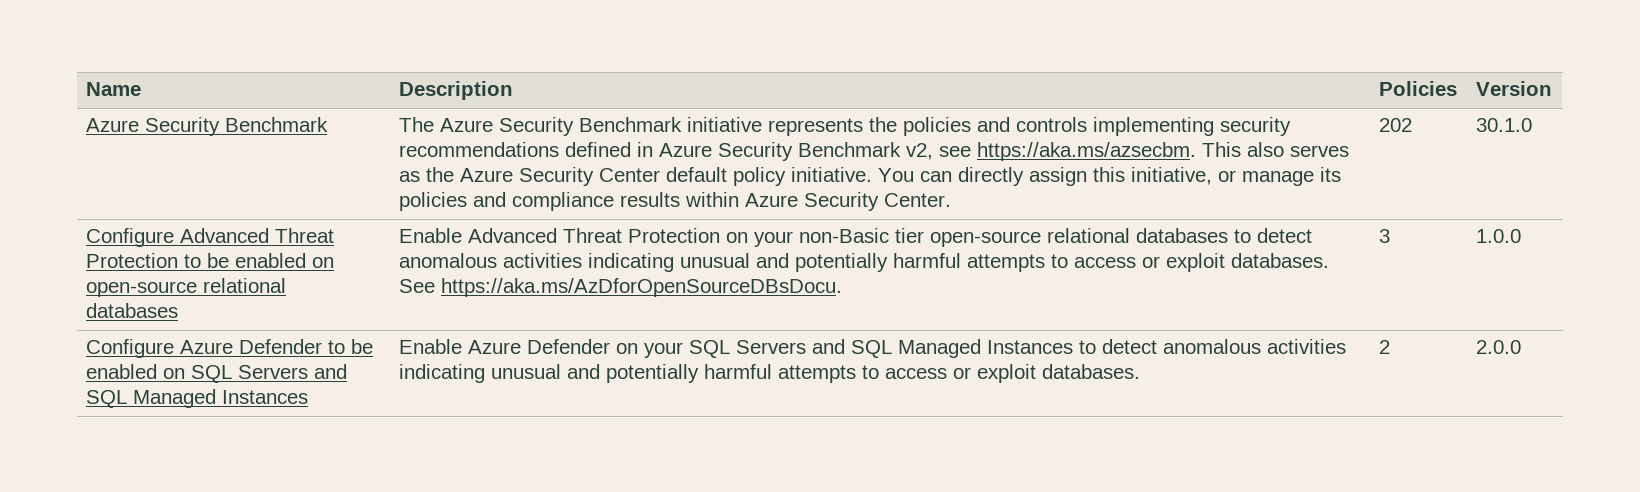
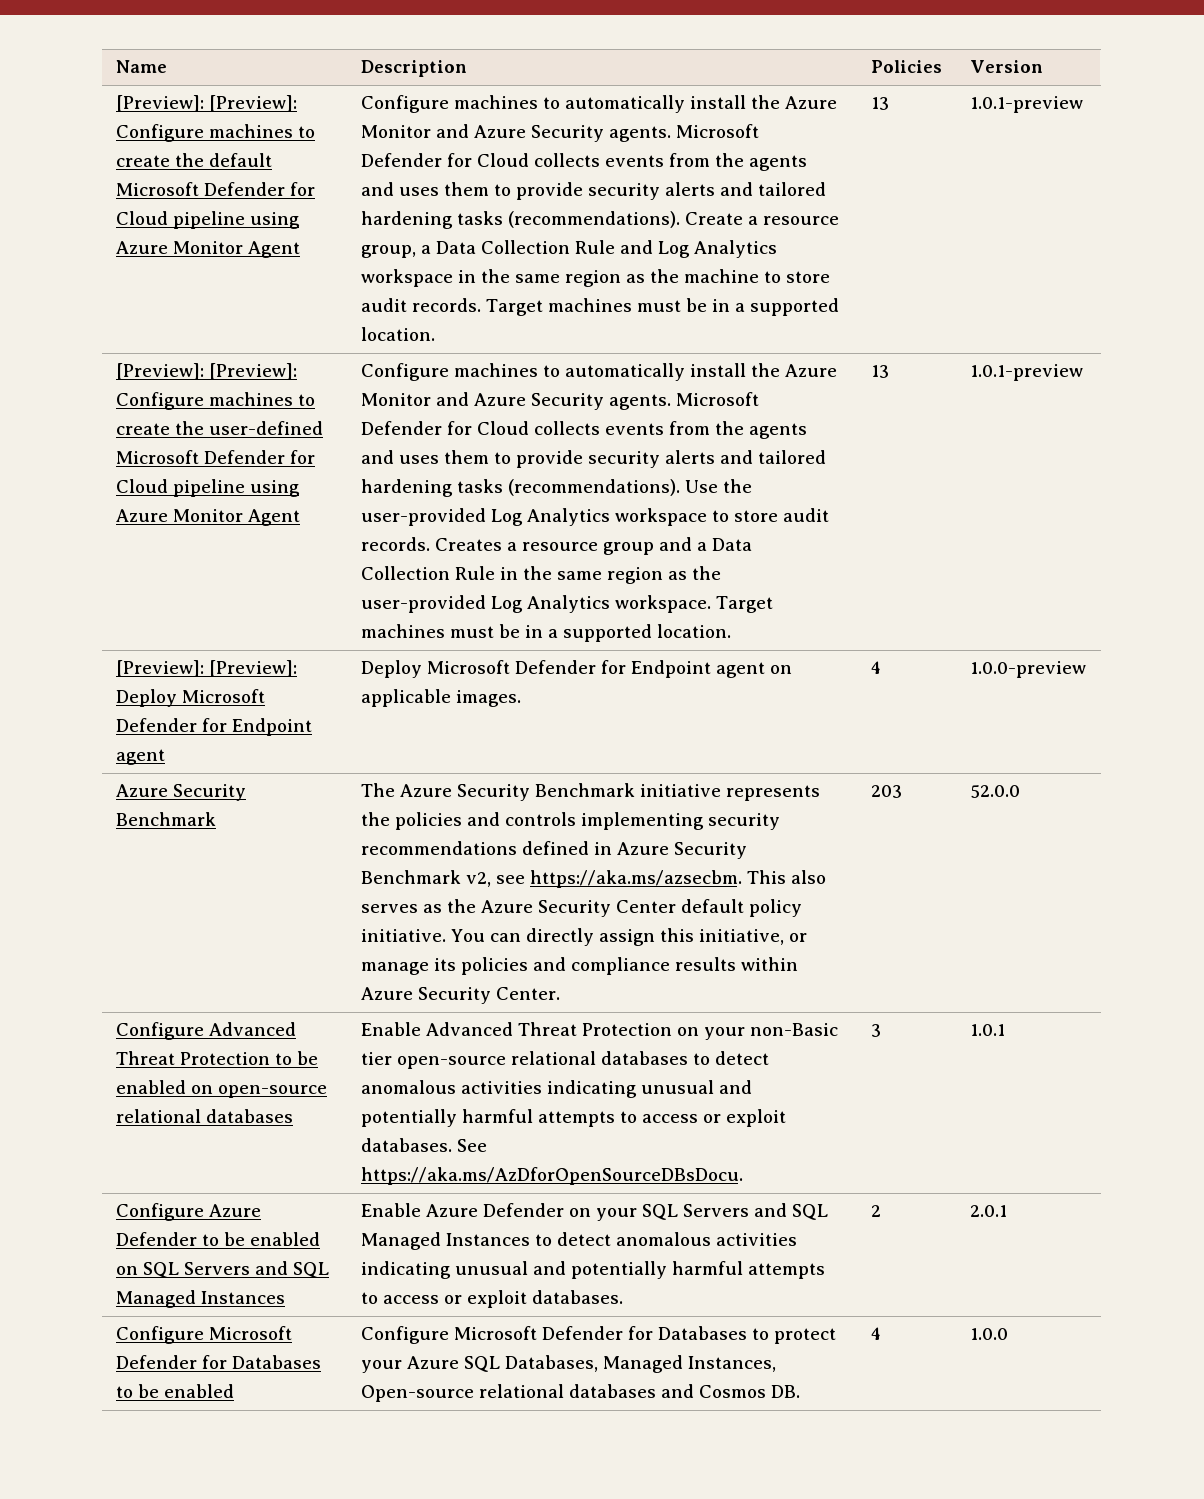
+ [Preview]: [Preview]: Configure machines to create the default Microsoft Defender for Cloud pipeline using Azure Monitor Agent | Configure machines to automatically install the Azure Monitor and Azure Security agents. Microsoft Defender for Cloud collects events from the agents and uses them to provide security alerts and tailored hardening tasks (recommendations). Create a resource group, a Data Collection Rule and Log Analytics workspace in the same region as the machine to store audit records. Target machines must be in a supported location. | 13 | 1.0.1-preview
+ [Preview]: [Preview]: Configure machines to create the user-defined Microsoft Defender for Cloud pipeline using Azure Monitor Agent | Configure machines to automatically install the Azure Monitor and Azure Security agents. Microsoft Defender for Cloud collects events from the agents and uses them to provide security alerts and tailored hardening tasks (recommendations). Use the user-provided Log Analytics workspace to store audit records. Creates a resource group and a Data Collection Rule in the same region as the user-provided Log Analytics workspace. Target machines must be in a supported location. | 13 | 1.0.1-preview
+ [Preview]: [Preview]: Deploy Microsoft Defender for Endpoint agent | Deploy Microsoft Defender for Endpoint agent on applicable images. | 4 | 1.0.0-preview
- 202 | 30.1.0
+ 203 | 52.0.0
- 1.0.0
+ 1.0.1
- 2.0.0
+ 2.0.1
+ Configure Microsoft Defender for Databases to be enabled | Configure Microsoft Defender for Databases to protect your Azure SQL Databases, Managed Instances, Open-source relational databases and Cosmos DB. | 4 | 1.0.0

